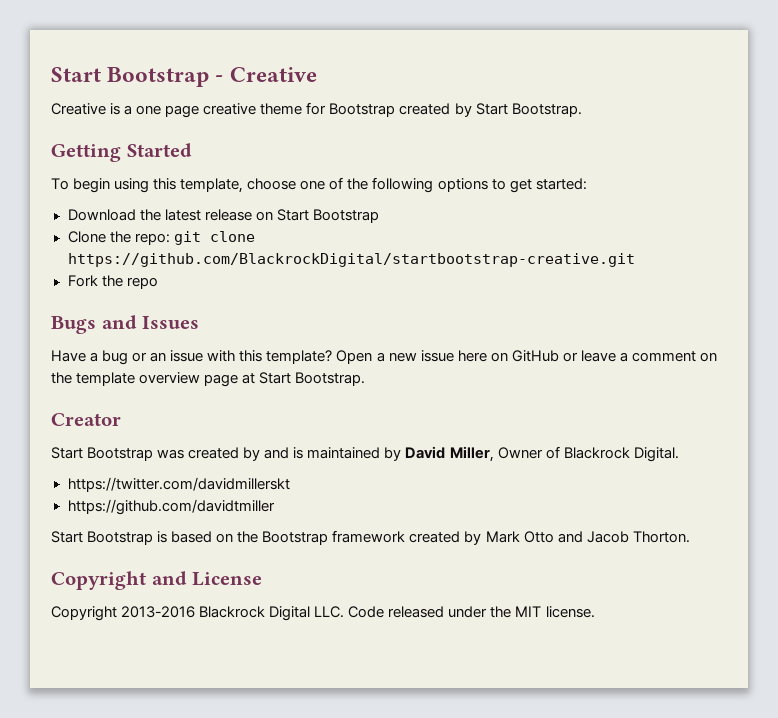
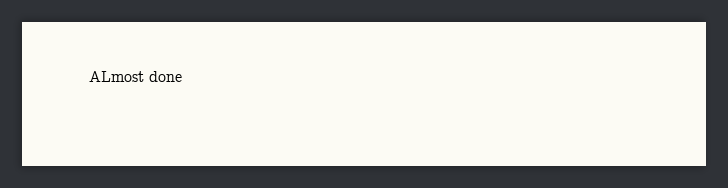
- Start Bootstrap - Creative
- Creative is a one page creative theme for Bootstrap created by Start Bootstrap.
- Getting Started
- To begin using this template, choose one of the following options to get started:
- Download the latest release on Start Bootstrap
- Clone the repo: git clone https://github.com/BlackrockDigital/startbootstrap-creative.git
- Fork the repo
- Bugs and Issues
- Have a bug or an issue with this template? Open a new issue here on GitHub or leave a comment on the template overview page at Start Bootstrap.
- Creator
- Start Bootstrap was created by and is maintained by David Miller, Owner of Blackrock Digital.
- https://twitter.com/davidmillerskt
- https://github.com/davidtmiller
- Start Bootstrap is based on the Bootstrap framework created by Mark Otto and Jacob Thorton.
- Copyright and License
- Copyright 2013-2016 Blackrock Digital LLC. Code released under the MIT license.
+ ALmost done

